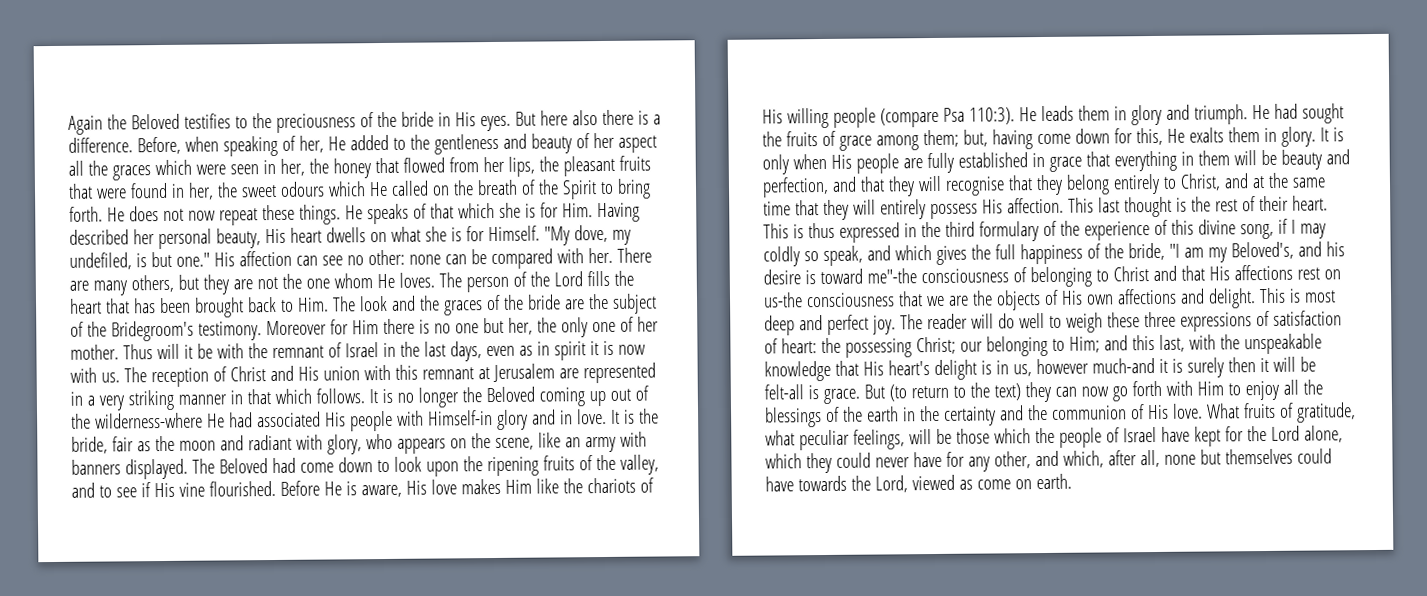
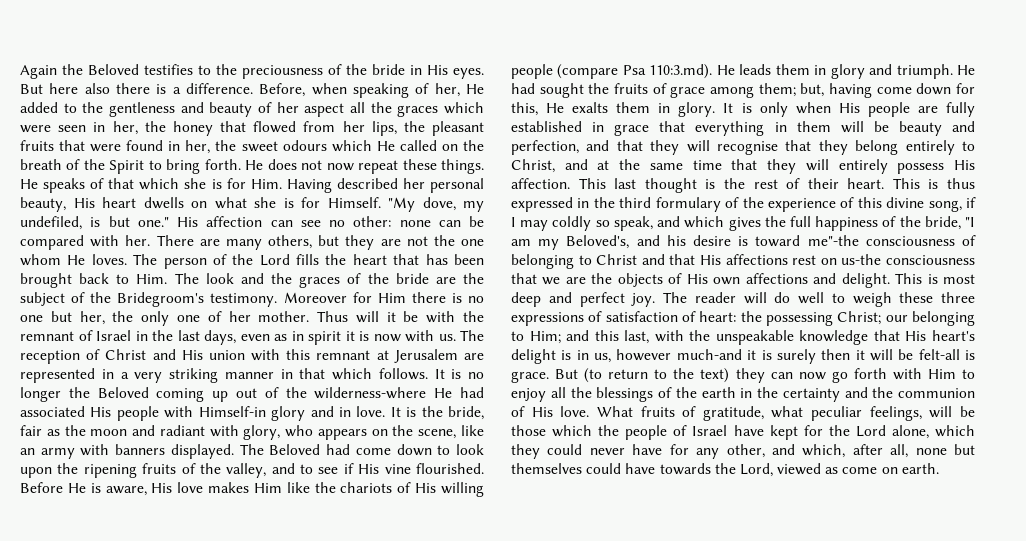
- Before He is aware, His love makes Him like the chariots of His willing people (compare Psa 110:3). He leads them in glory and triumph.
+ Before He is aware, His love makes Him like the chariots of His willing people (compare Psa 110:3.md). He leads them in glory and triumph.

